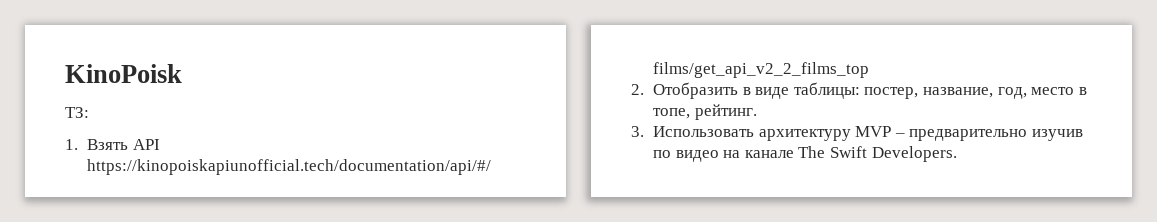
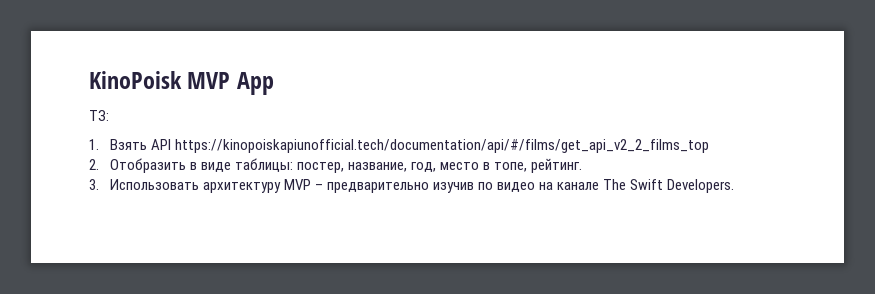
- KinoPoisk
+ KinoPoisk MVP App

